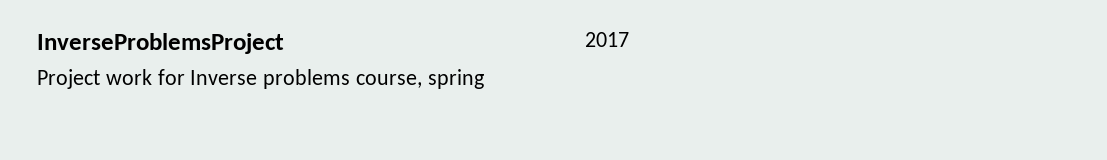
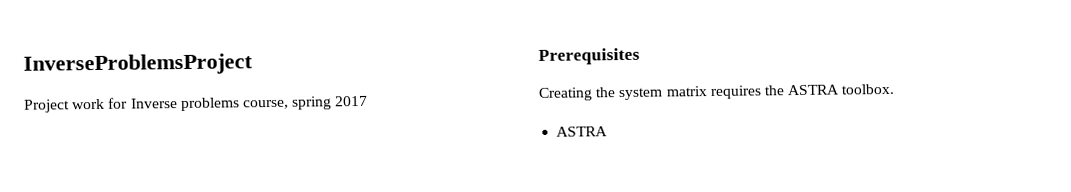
+ Prerequisites
+ Creating the system matrix requires the ASTRA toolbox.
+ ASTRA

